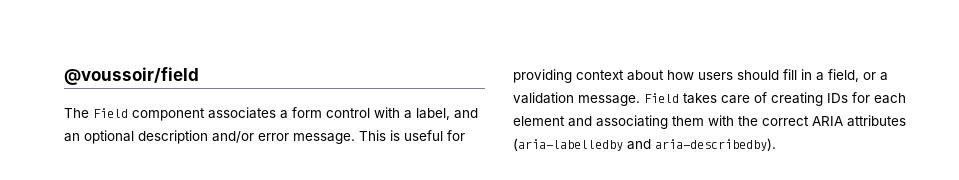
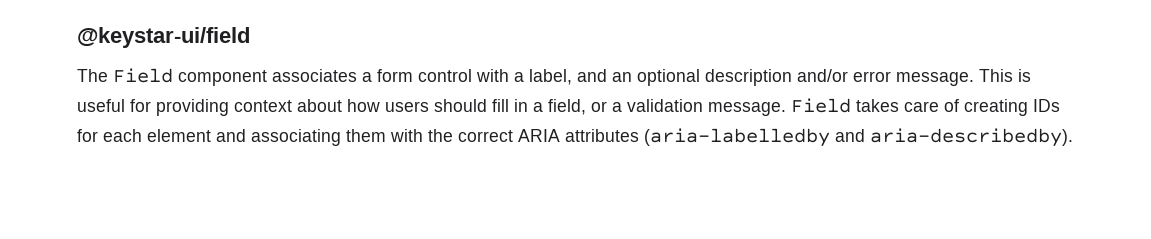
- @voussoir/field
+ @keystar-ui/field

